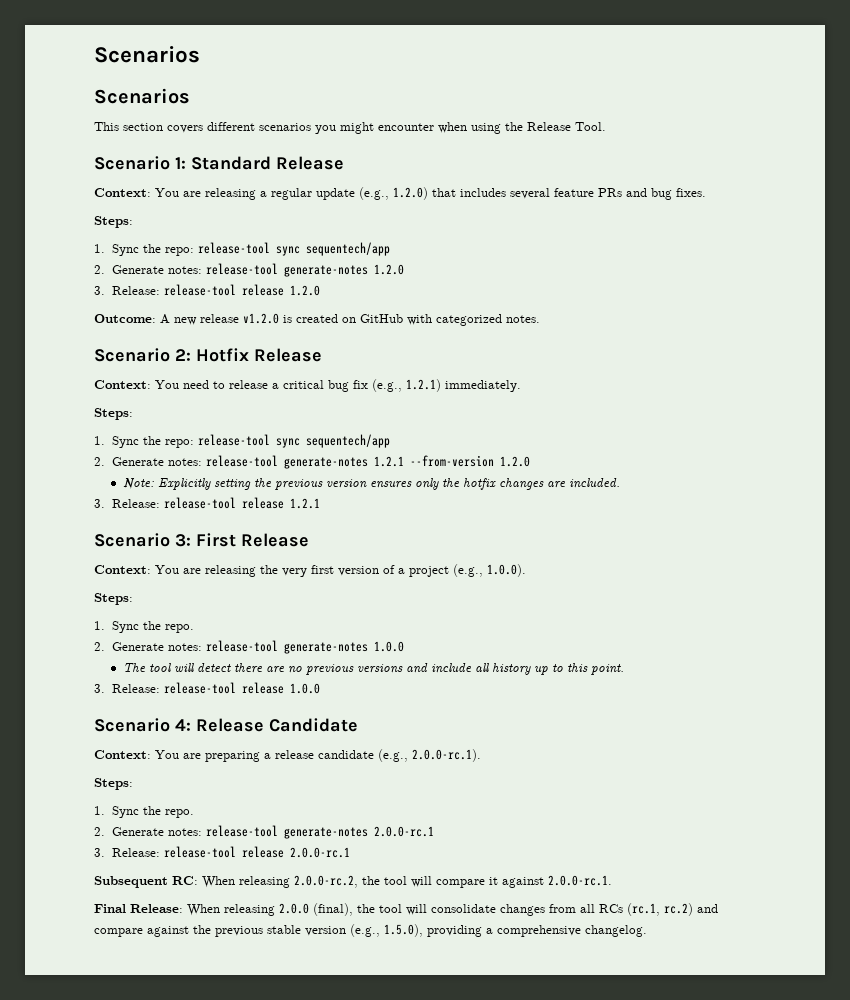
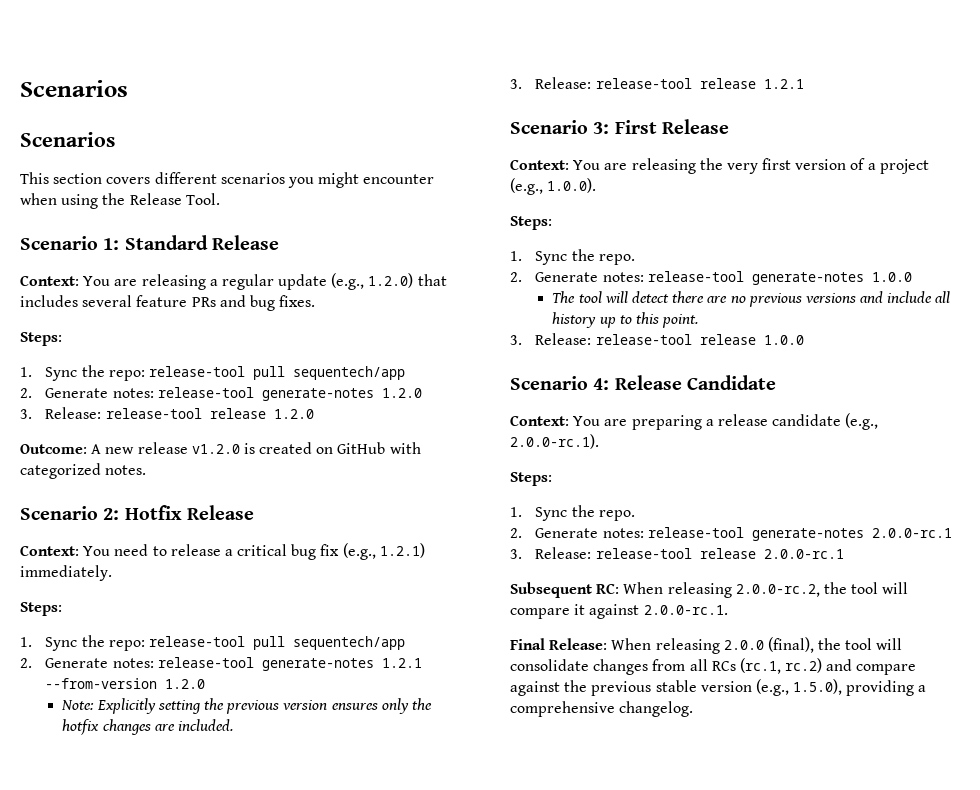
  Context: You are releasing a regular update (e.g., 1.2.0) that includes several feature PRs and bug fixes.
  Steps:
- 1. Sync the repo: release-tool sync sequentech/app
+ 1. Sync the repo: release-tool pull sequentech/app
  Context: You need to release a critical bug fix (e.g., 1.2.1) immediately.
  Steps:
- 1. Sync the repo: release-tool sync sequentech/app
+ 1. Sync the repo: release-tool pull sequentech/app

